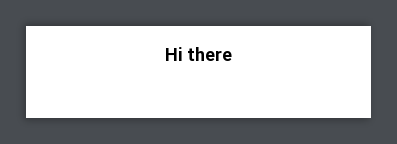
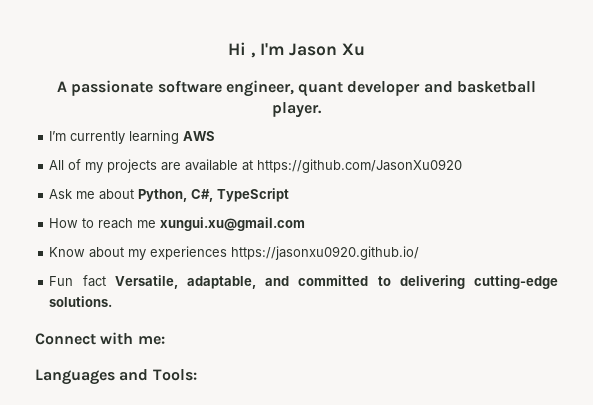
- Hi there
+ Hi , I'm Jason Xu
+ A passionate software engineer, quant developer and basketball player.
+ I’m currently learning AWS
+ All of my projects are available at https://github.com/JasonXu0920
+ Ask me about Python, C#, TypeScript
+ How to reach me xungui.xu@gmail.com
+ Know about my experiences https://jasonxu0920.github.io/
+ Fun fact Versatile, adaptable, and committed to delivering cutting-edge solutions.
+ Connect with me:
+ Languages and Tools:

